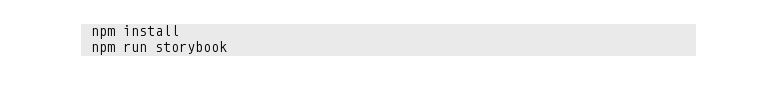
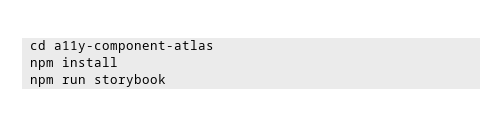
+ cd a11y-component-atlas

